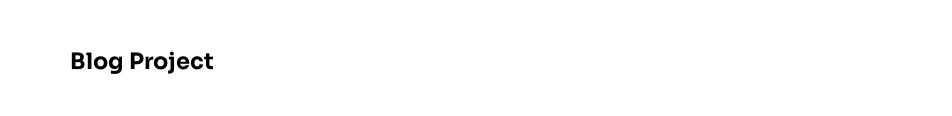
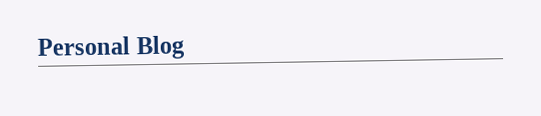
- Blog Project
+ Personal Blog

